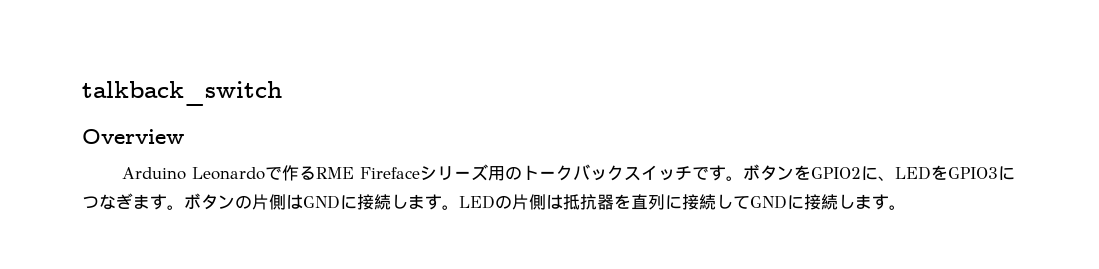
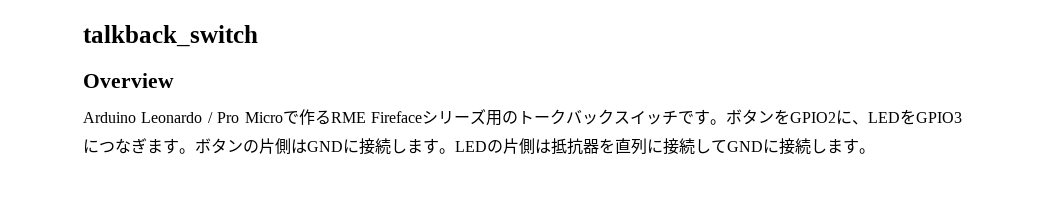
- Arduino Leonardoで作るRME Firefaceシリーズ用のトークバックスイッチです。
+ Arduino Leonardo / Pro Microで作るRME Firefaceシリーズ用のトークバックスイッチです。

